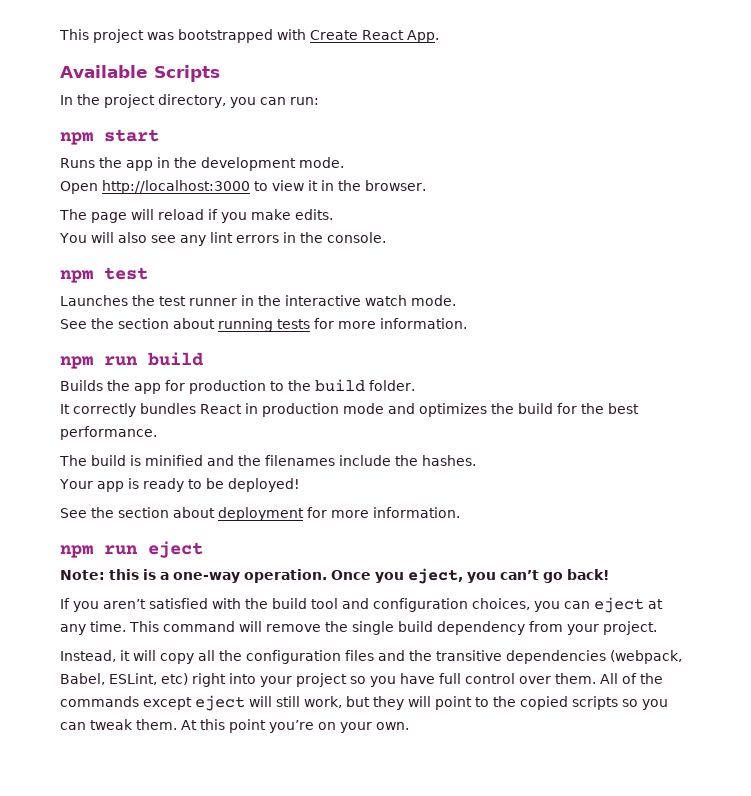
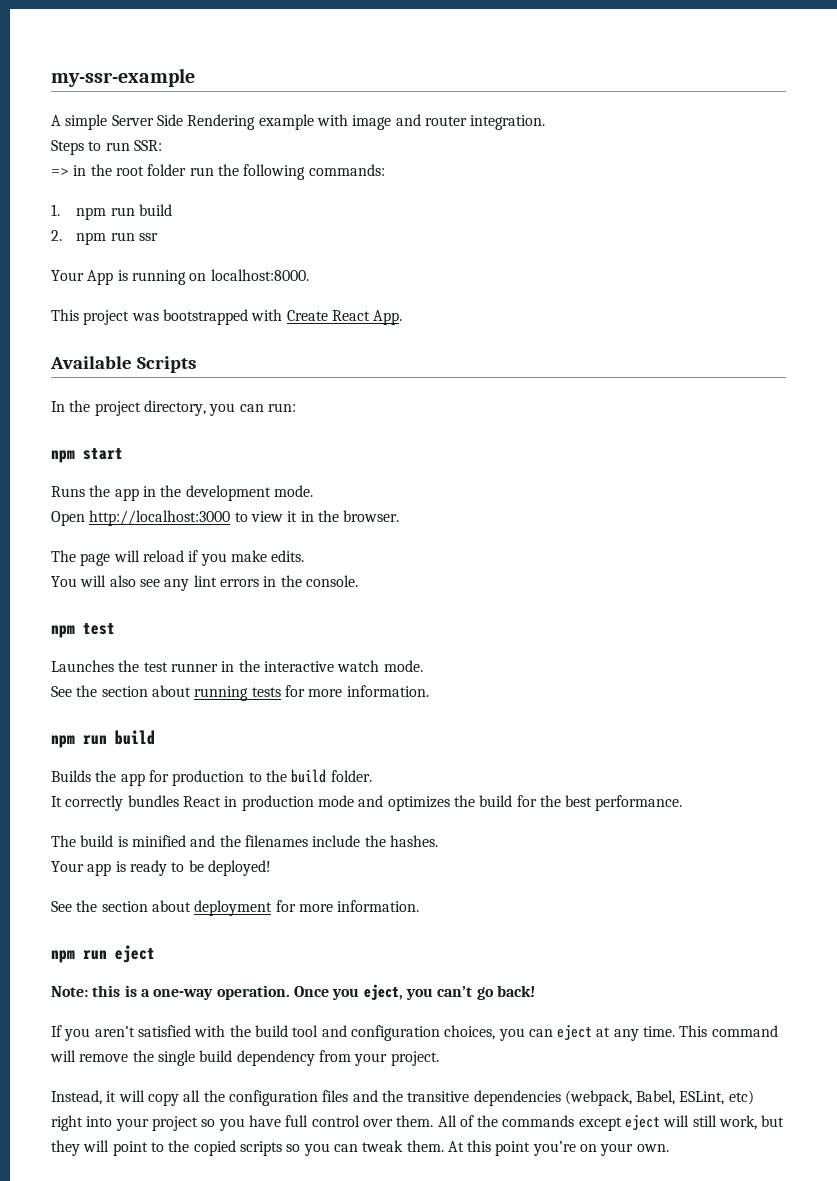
+ my-ssr-example
+ A simple Server Side Rendering example with image and router integration.
+ Steps to run SSR:
+ => in the root folder run the following commands:
+ 1. npm run build
+ 2. npm run ssr
+ Your App is running on localhost:8000.

